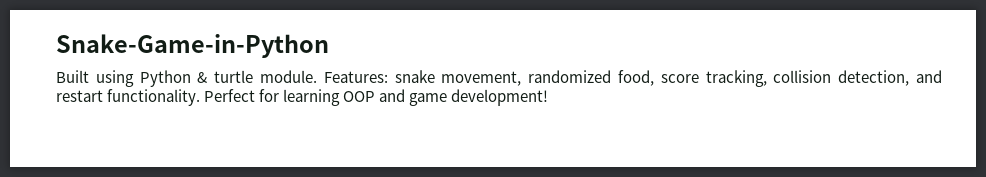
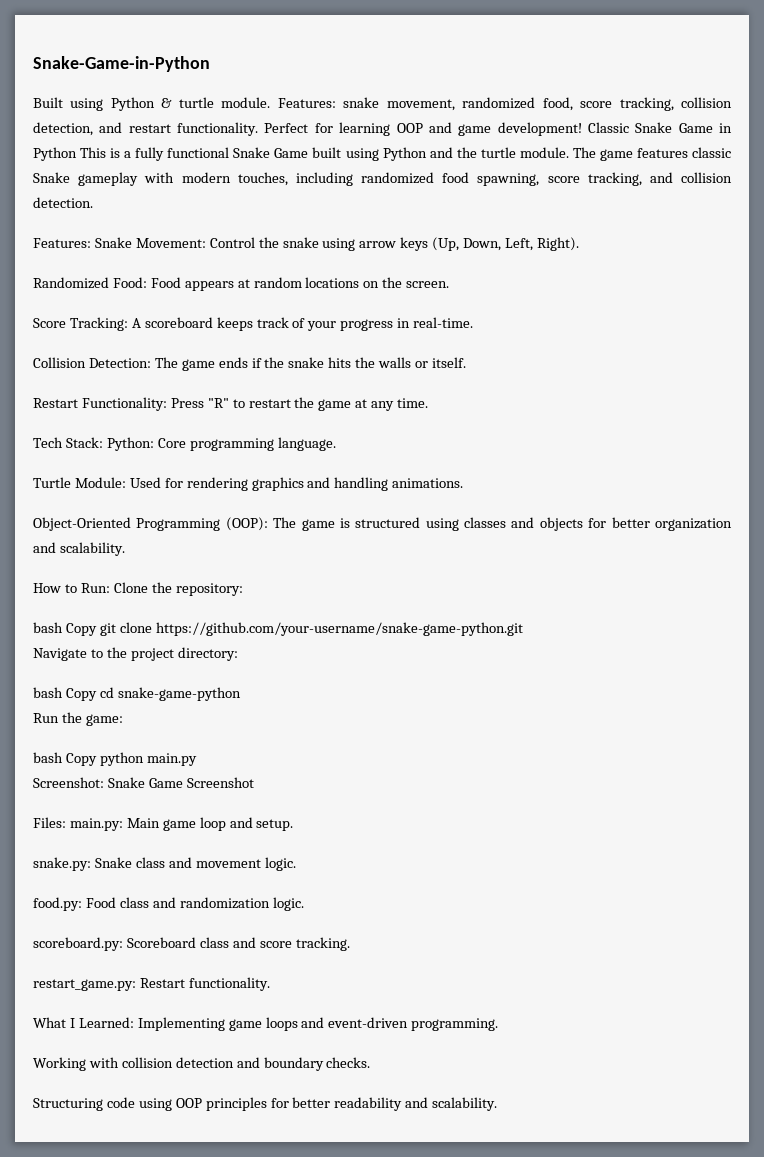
+ Classic Snake Game in Python This is a fully functional Snake Game built using Python and the turtle module. The game features classic Snake gameplay with modern touches, including randomized food spawning, score tracking, and collision detection.
+ Features: Snake Movement: Control the snake using arrow keys (Up, Down, Left, Right).
+ Randomized Food: Food appears at random locations on the screen.
+ Score Tracking: A scoreboard keeps track of your progress in real-time.
+ Collision Detection: The game ends if the snake hits the walls or itself.
+ Restart Functionality: Press "R" to restart the game at any time.
+ Tech Stack: Python: Core programming language.
+ Turtle Module: Used for rendering graphics and handling animations.
+ Object-Oriented Programming (OOP): The game is structured using classes and objects for better organization and scalability.
+ How to Run: Clone the repository:
+ bash Copy git clone https://github.com/your-username/snake-game-python.git
+ Navigate to the project directory:
+ bash Copy cd snake-game-python
+ Run the game:
+ bash Copy python main.py
+ Screenshot: Snake Game Screenshot
+ Files: main.py: Main game loop and setup.
+ snake.py: Snake class and movement logic.
+ food.py: Food class and randomization logic.
+ scoreboard.py: Scoreboard class and score tracking.
+ restart_game.py: Restart functionality.
+ What I Learned: Implementing game loops and event-driven programming.
+ Working with collision detection and boundary checks.
+ Structuring code using OOP principles for better readability and scalability.

